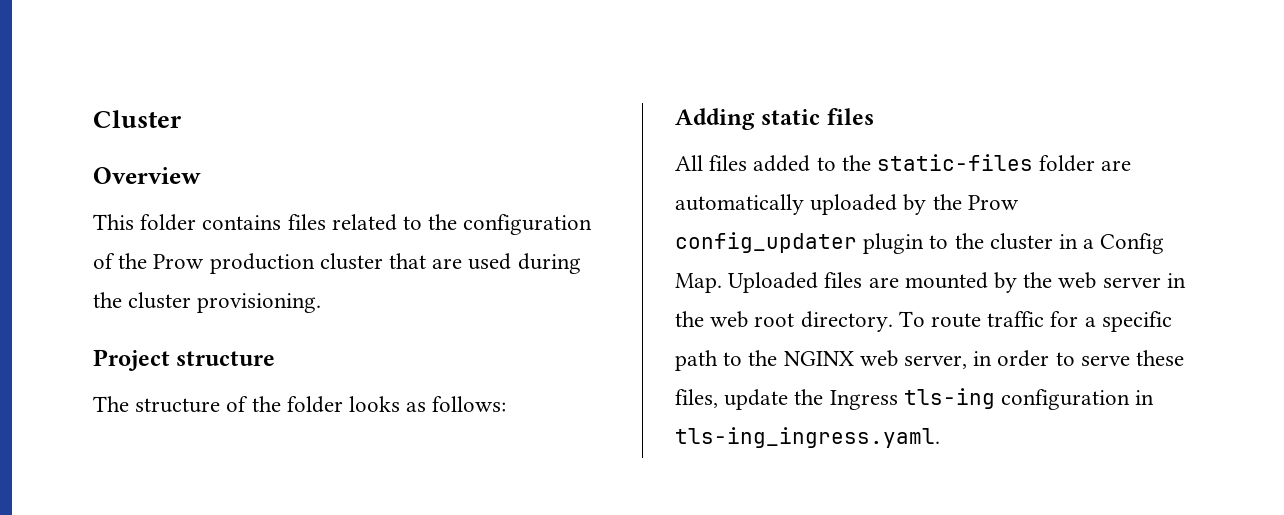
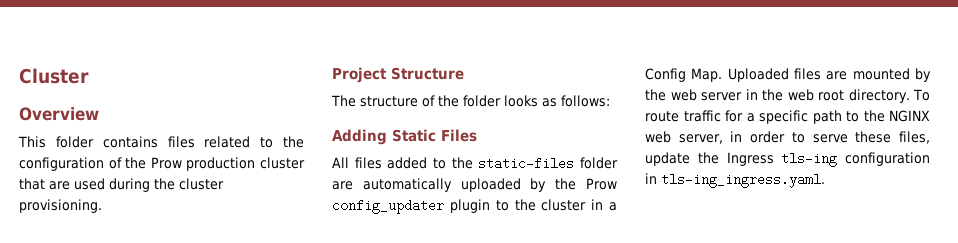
- Project structure
+ Project Structure
- Adding static files
+ Adding Static Files

